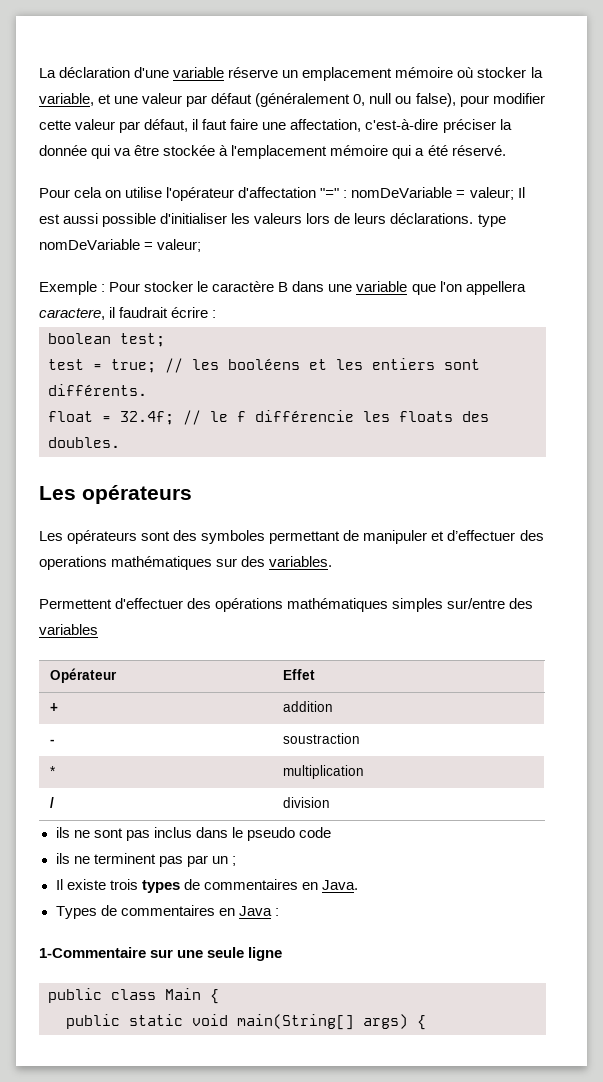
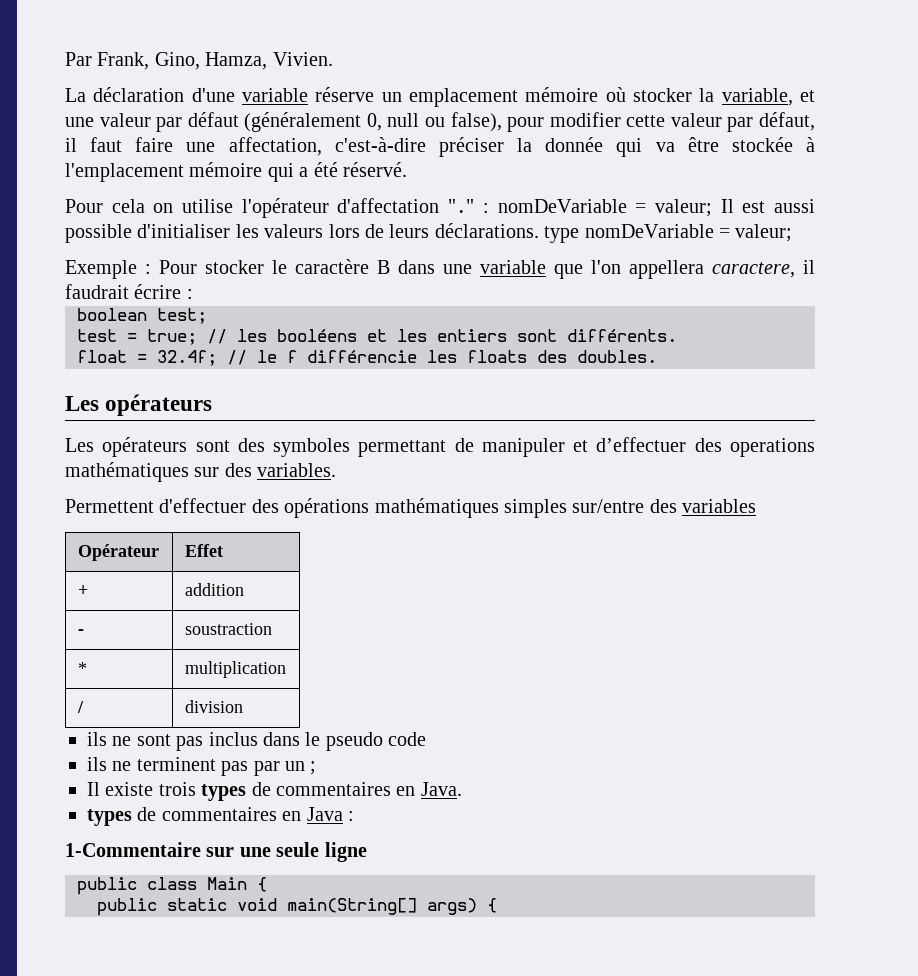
+ Par Frank, Gino, Hamza, Vivien.
- Pour cela on utilise l'opérateur d'affectation "=" : nomDeVariable = valeur; Il est aussi possible d'initialiser les valeurs lors de leurs déclarations. type nomDeVariable = valeur;
+ Pour cela on utilise l'opérateur d'affectation "." : nomDeVariable = valeur; Il est aussi possible d'initialiser les valeurs lors de leurs déclarations. type nomDeVariable = valeur;
- Types de commentaires en Java :
+ types de commentaires en Java :

